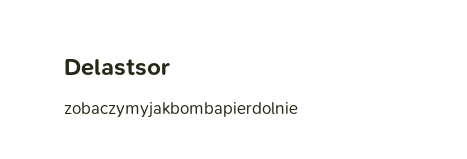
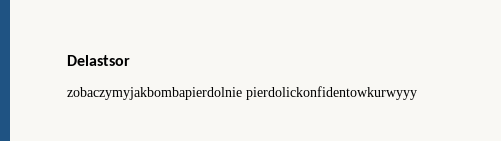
- zobaczymyjakbombapierdolnie
+ zobaczymyjakbombapierdolnie pierdolickonfidentowkurwyyy

